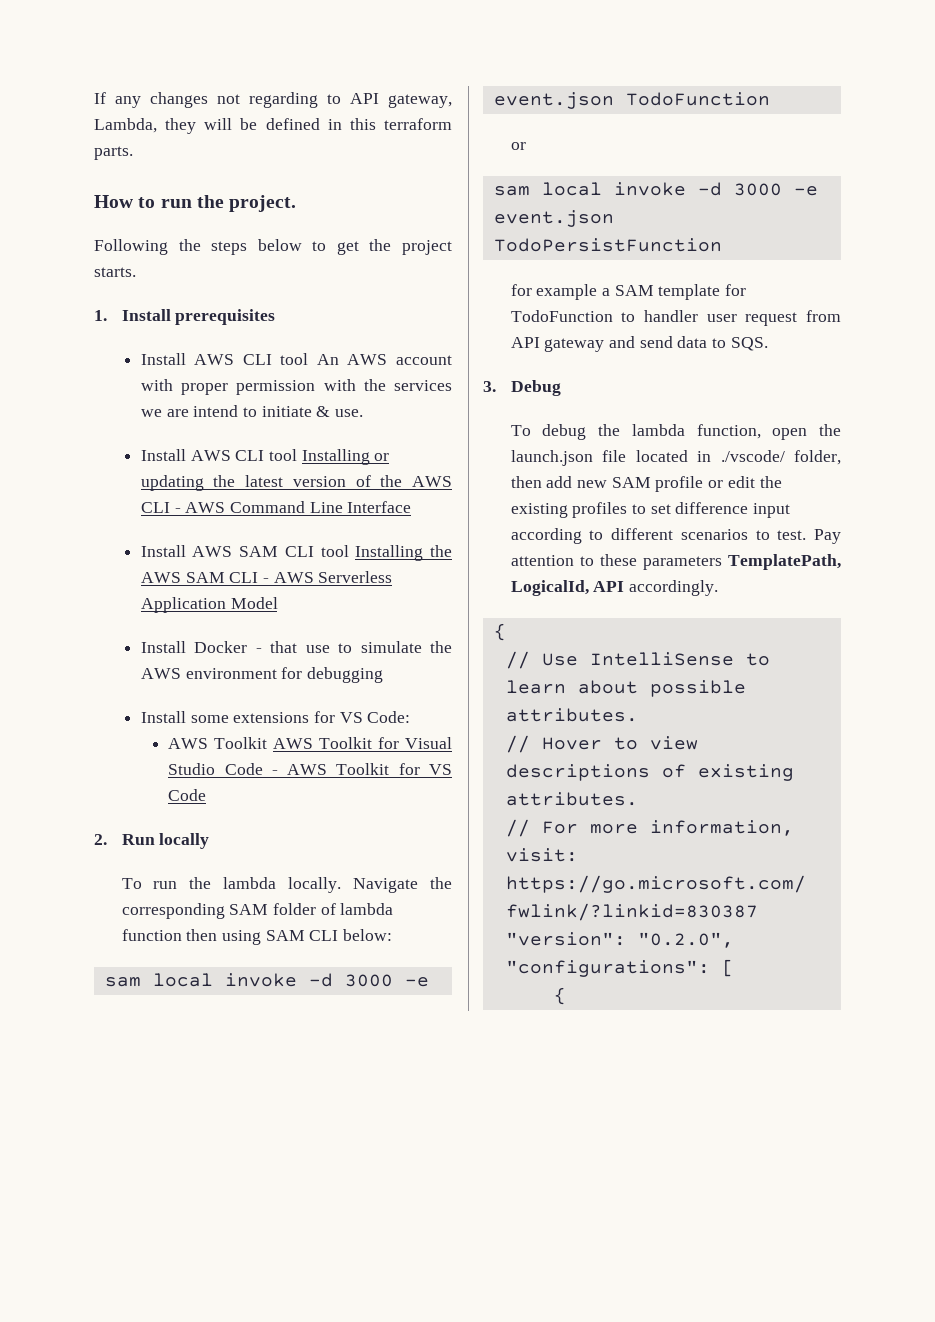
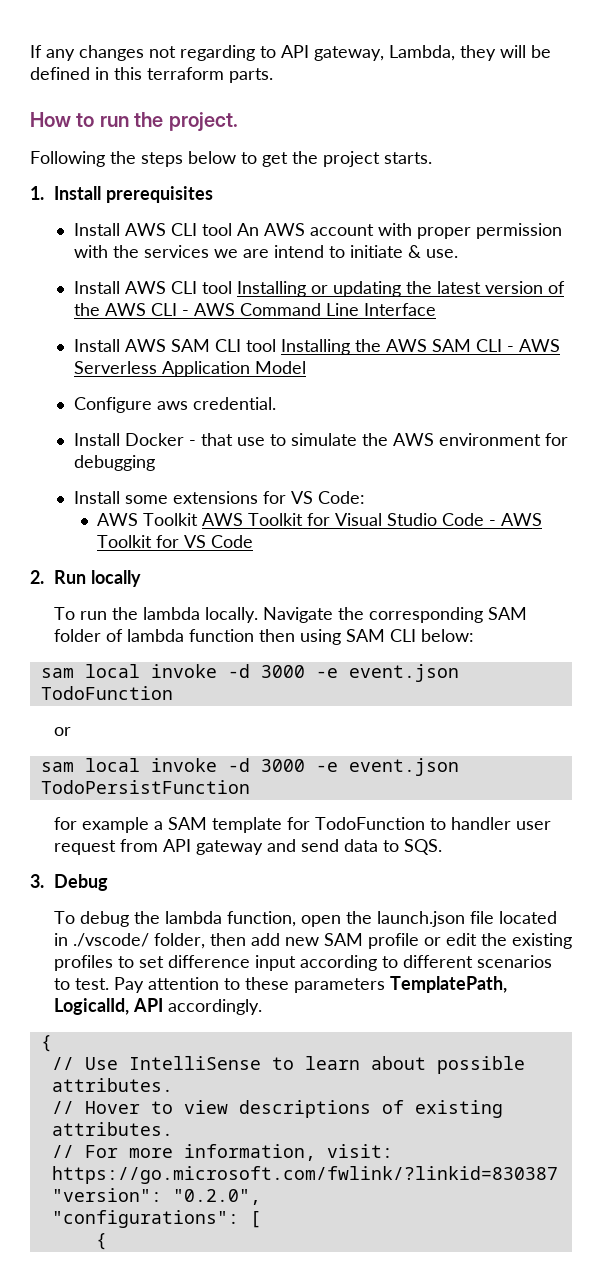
+ Configure aws credential.

